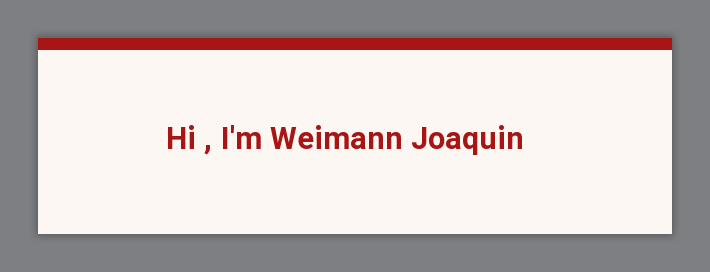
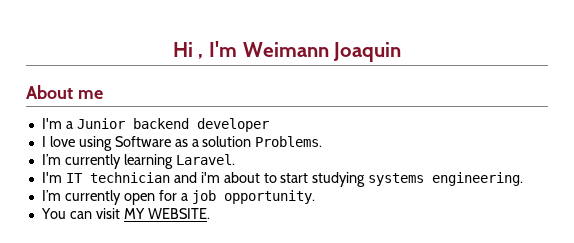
+ About me
+ I'm a Junior backend developer
+ I love using Software as a solution Problems.
+ I’m currently learning Laravel.
+ I'm IT technician and i'm about to start studying systems engineering.
+ I’m currently open for a job opportunity.
+ You can visit MY WEBSITE.

